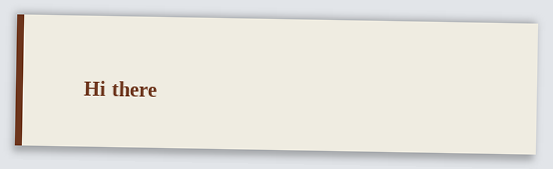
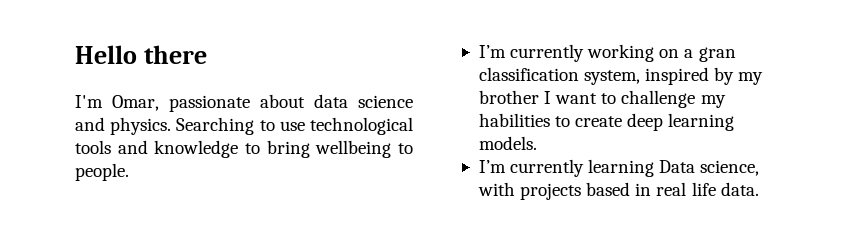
- Hi there
+ Hello there
+ I'm Omar, passionate about data science and physics. Searching to use technological tools and knowledge to bring wellbeing to people.
+ I’m currently working on a gran classification system, inspired by my brother I want to challenge my habilities to create deep learning models.
+ I’m currently learning Data science, with projects based in real life data.

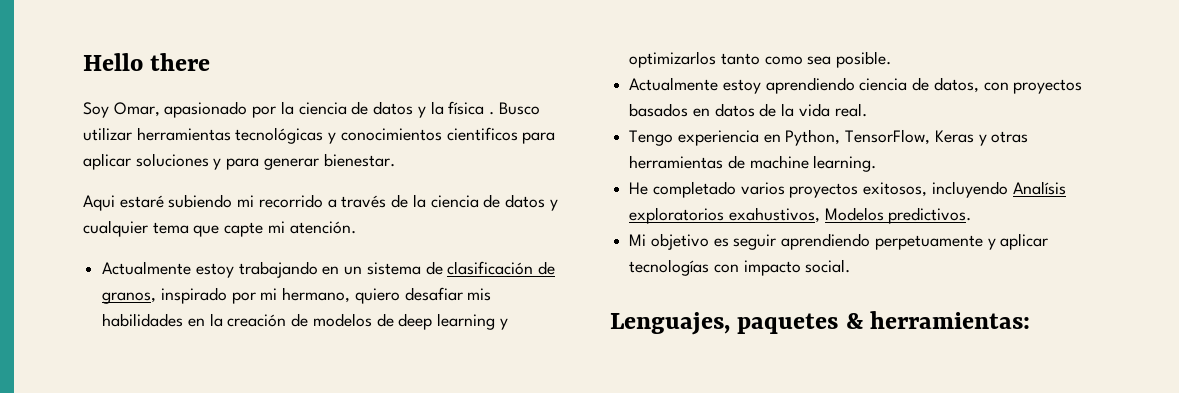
- I'm Omar, passionate about data science and physics. Searching to use technological tools and knowledge to bring wellbeing to people.
- I’m currently working on a gran classification system, inspired by my brother I want to challenge my habilities to create deep learning models.
- I’m currently learning Data science, with projects based in real life data.
+ Soy Omar, apasionado por la ciencia de datos y la física . Busco utilizar herramientas tecnológicas y conocimientos cientificos para aplicar soluciones y para generar bienestar.
+ Aqui estaré subiendo mi recorrido a través de la ciencia de datos y cualquier tema que capte mi atención.
+ Actualmente estoy trabajando en un sistema de clasificación de granos, inspirado por mi hermano, quiero desafiar mis habilidades en la creación de modelos de deep learning y optimizarlos tanto como sea posible.
+ Actualmente estoy aprendiendo ciencia de datos, con proyectos basados en datos de la vida real.
+ Tengo experiencia en Python, TensorFlow, Keras y otras herramientas de machine learning.
+ He completado varios proyectos exitosos, incluyendo Analísis exploratorios exahustivos, Modelos predictivos.
+ Mi objetivo es seguir aprendiendo perpetuamente y aplicar tecnologías con impacto social.
+ Lenguajes, paquetes & herramientas:

